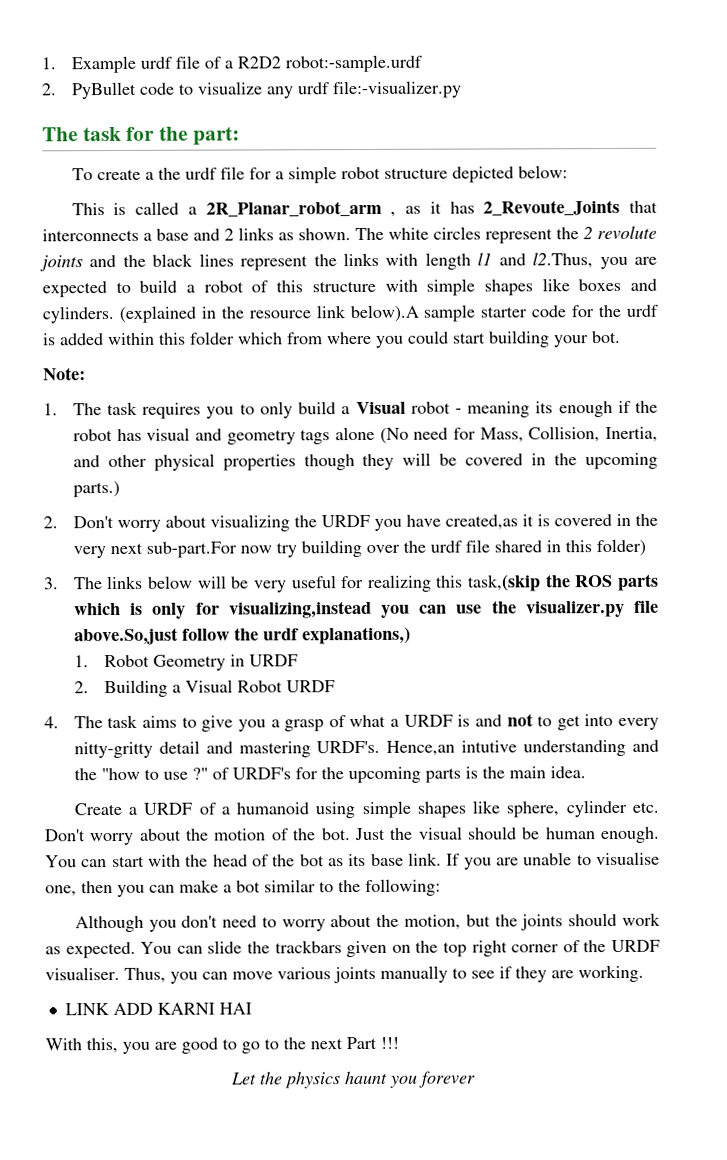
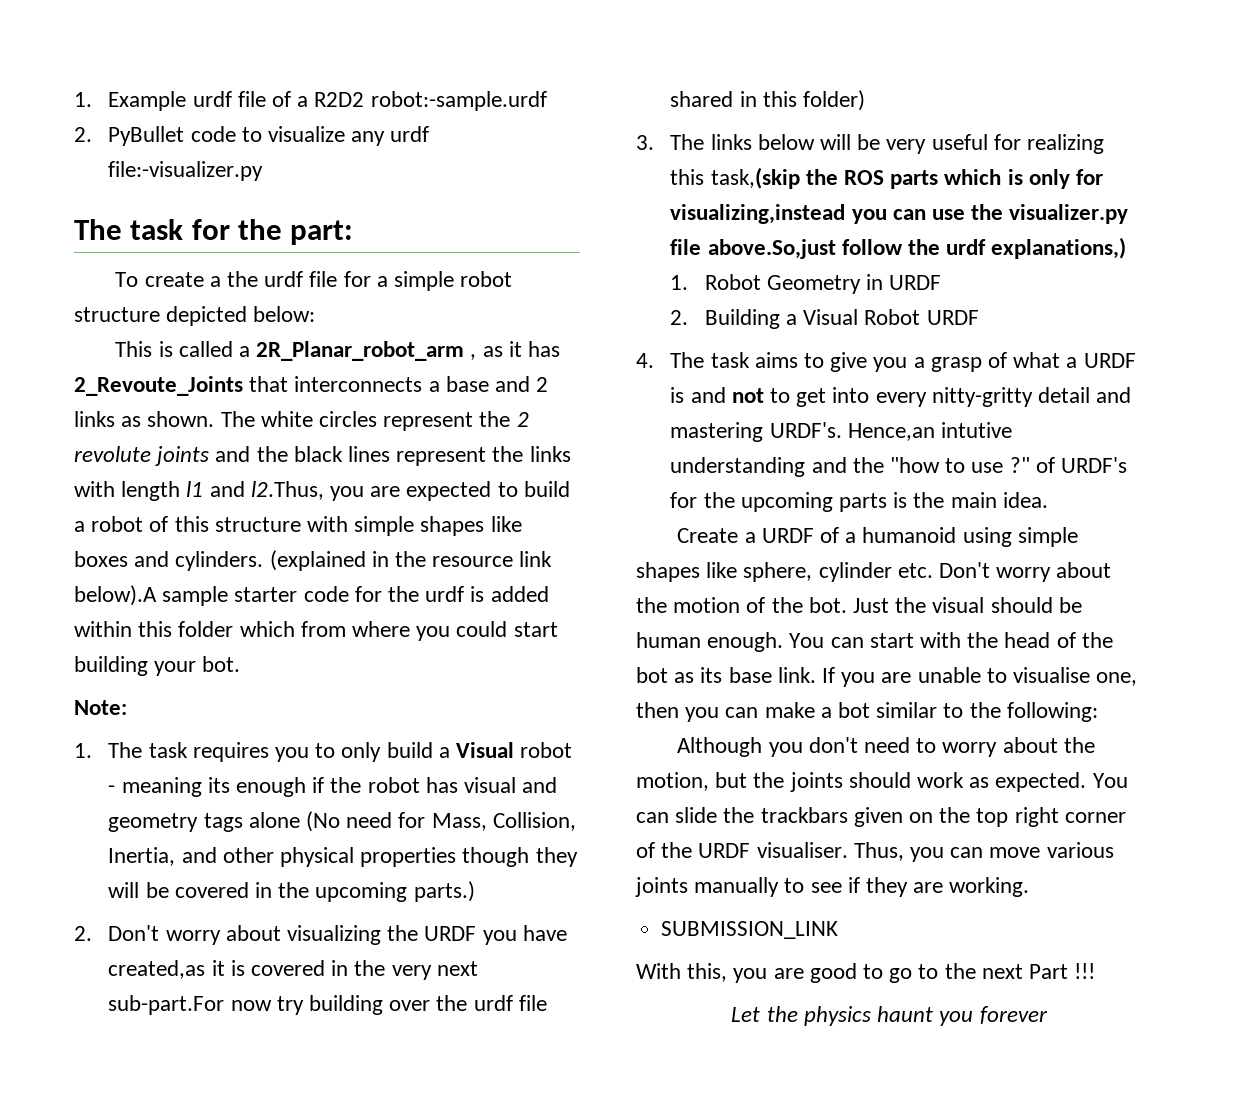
- LINK ADD KARNI HAI
+ SUBMISSION_LINK

